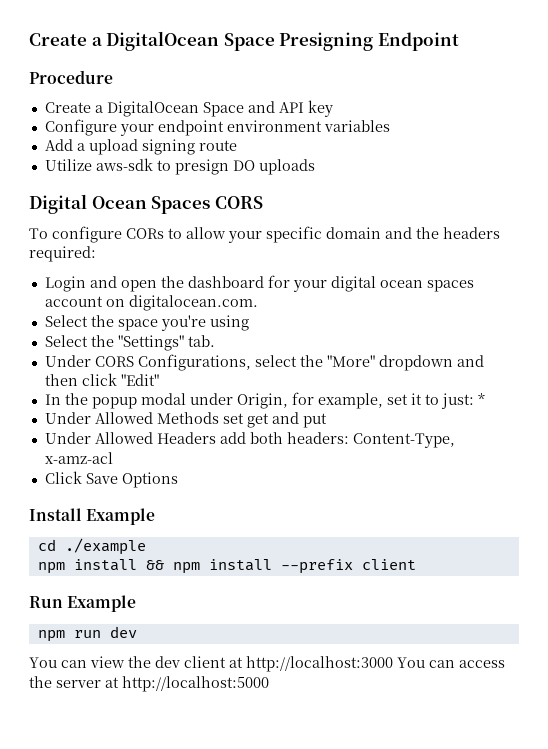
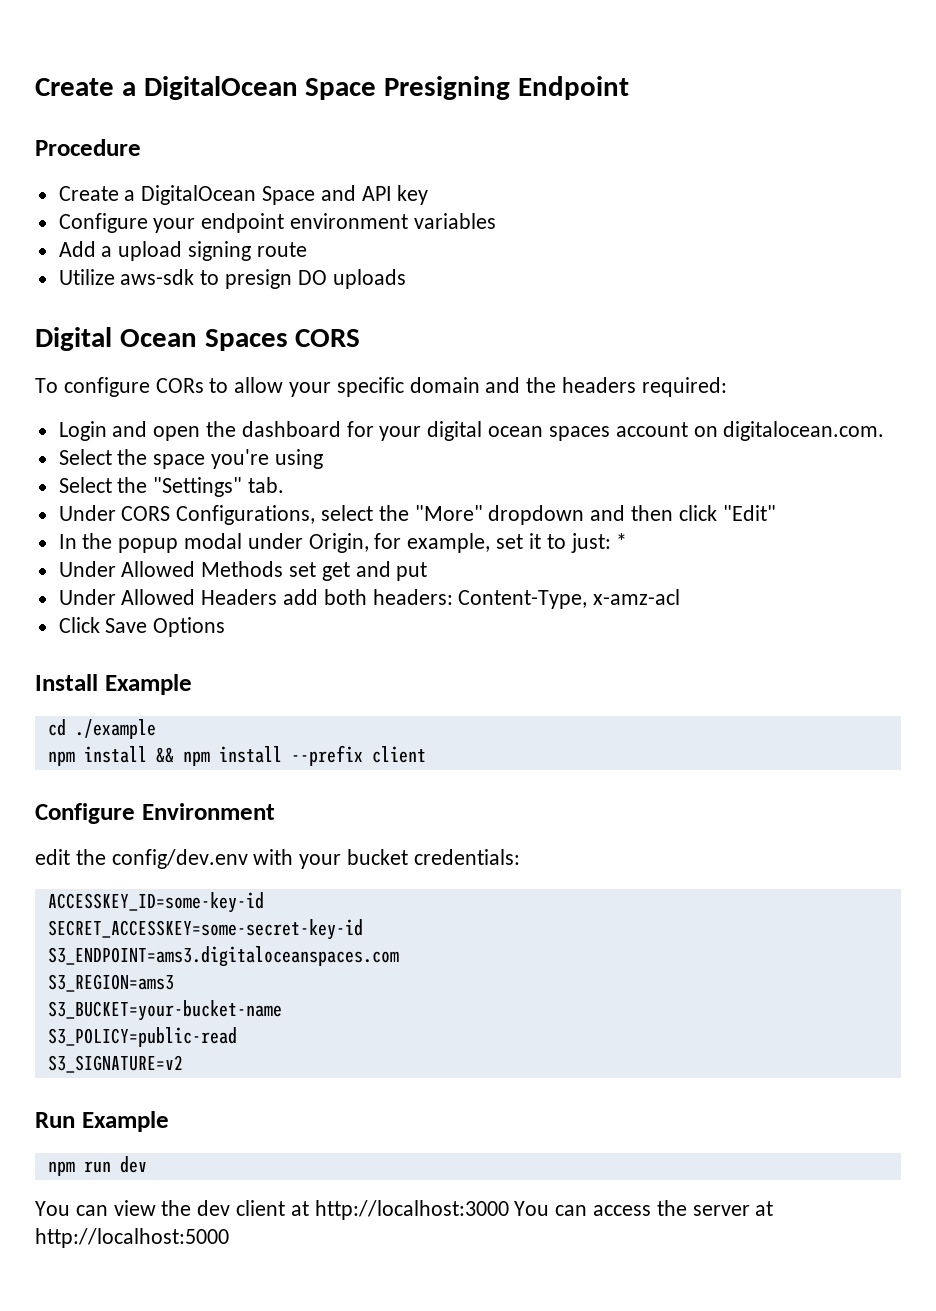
+ Configure Environment
+ edit the config/dev.env with your bucket credentials:
+ ACCESSKEY_ID=some-key-id
+ SECRET_ACCESSKEY=some-secret-key-id
+ S3_ENDPOINT=ams3.digitaloceanspaces.com
+ S3_REGION=ams3
+ S3_BUCKET=your-bucket-name
+ S3_POLICY=public-read
+ S3_SIGNATURE=v2

